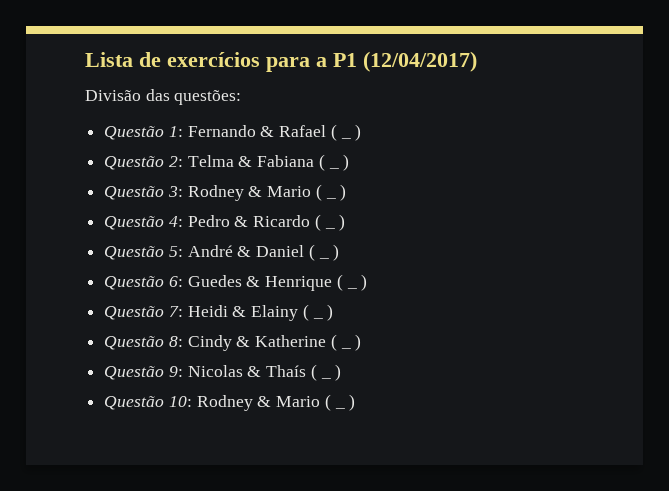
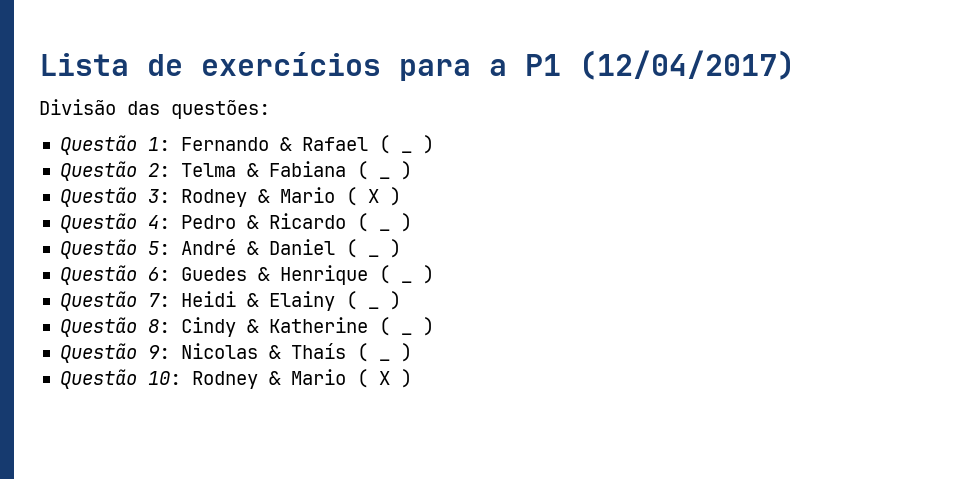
- Questão 3: Rodney & Mario ( _ )
+ Questão 3: Rodney & Mario ( X )
- Questão 10: Rodney & Mario ( _ )
+ Questão 10: Rodney & Mario ( X )

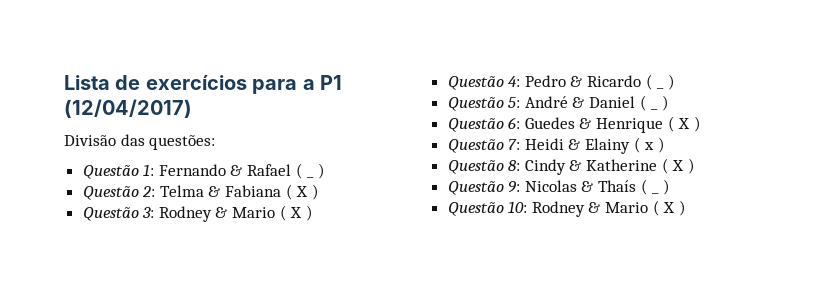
- Questão 2: Telma & Fabiana ( _ )
+ Questão 2: Telma & Fabiana ( X )
- Questão 6: Guedes & Henrique ( _ )
+ Questão 6: Guedes & Henrique ( X )
- Questão 7: Heidi & Elainy ( _ )
+ Questão 7: Heidi & Elainy ( x )
- Questão 8: Cindy & Katherine ( _ )
+ Questão 8: Cindy & Katherine ( X )

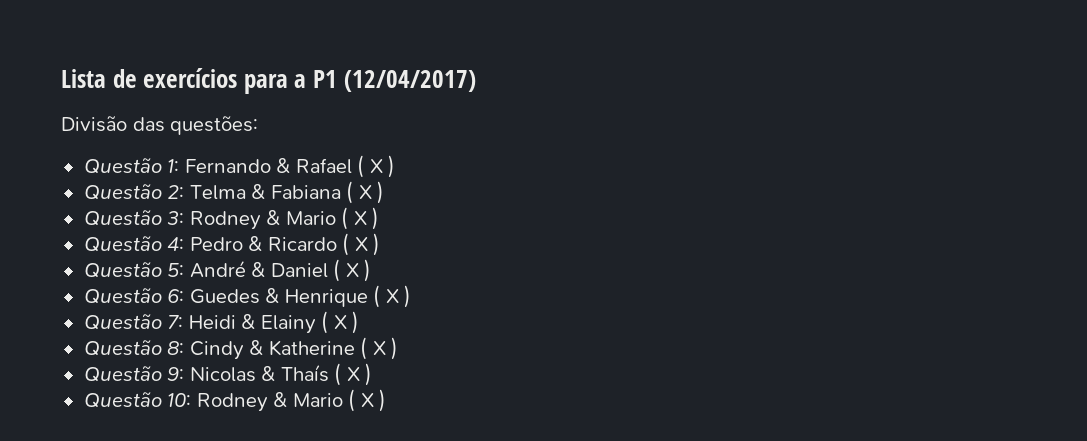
- Questão 1: Fernando & Rafael ( _ )
+ Questão 1: Fernando & Rafael ( X )
- Questão 4: Pedro & Ricardo ( _ )
+ Questão 4: Pedro & Ricardo ( X )
- Questão 5: André & Daniel ( _ )
+ Questão 5: André & Daniel ( X )
- Questão 7: Heidi & Elainy ( x )
+ Questão 7: Heidi & Elainy ( X )
- Questão 9: Nicolas & Thaís ( _ )
+ Questão 9: Nicolas & Thaís ( X )

